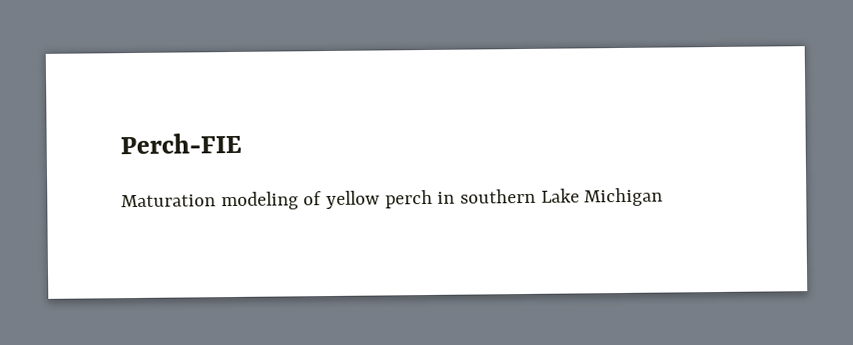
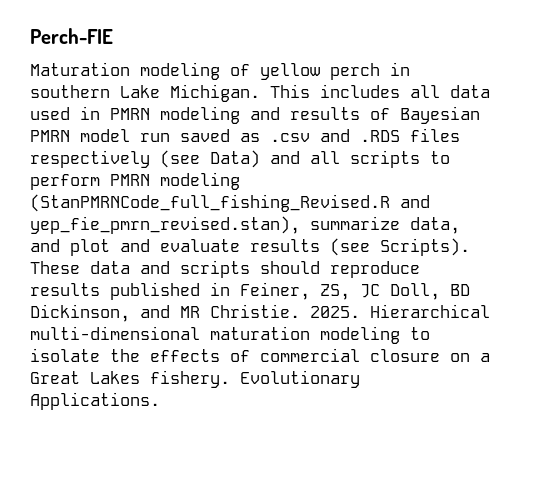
- Maturation modeling of yellow perch in southern Lake Michigan
+ Maturation modeling of yellow perch in southern Lake Michigan. This includes all data used in PMRN modeling and results of Bayesian PMRN model run saved as .csv and .RDS files respectively (see Data) and all scripts to perform PMRN modeling (StanPMRNCode_full_fishing_Revised.R and yep_fie_pmrn_revised.stan), summarize data, and plot and evaluate results (see Scripts). These data and scripts should reproduce results published in Feiner, ZS, JC Doll, BD Dickinson, and MR Christie. 2025. Hierarchical multi-dimensional maturation modeling to isolate the effects of commercial closure on a Great Lakes fishery. Evolutionary Applications.

